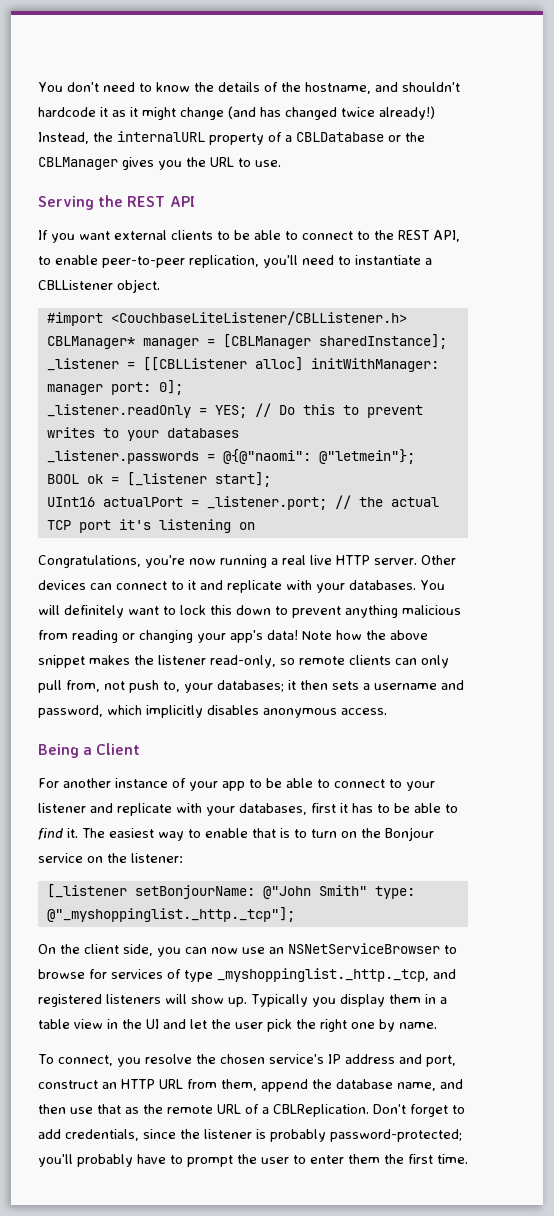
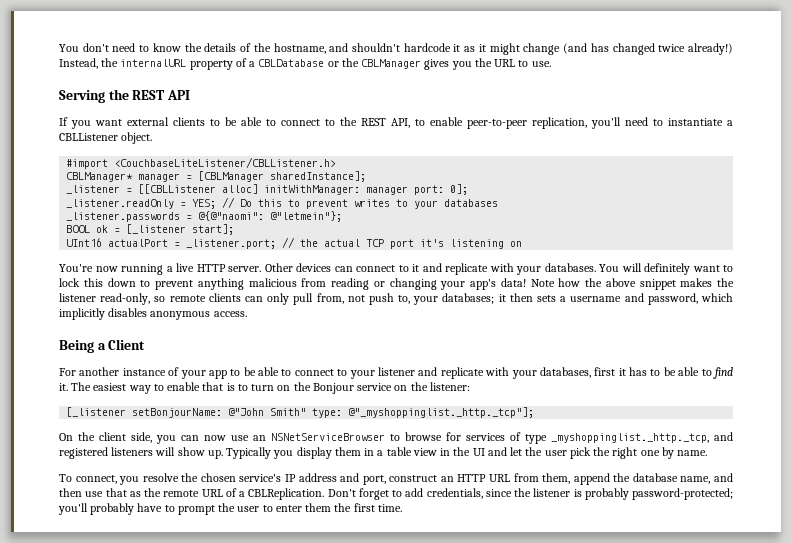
- Congratulations, you're now running a real live HTTP server.
+ You're now running a live HTTP server.

